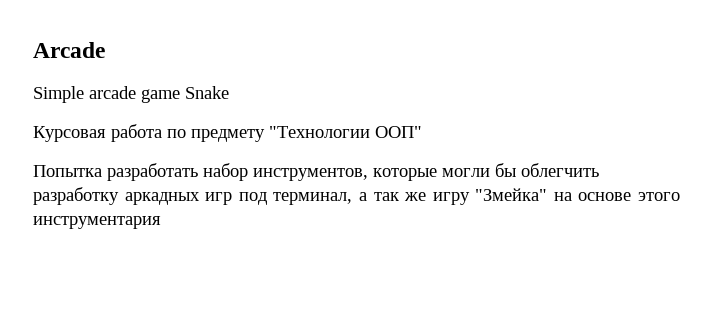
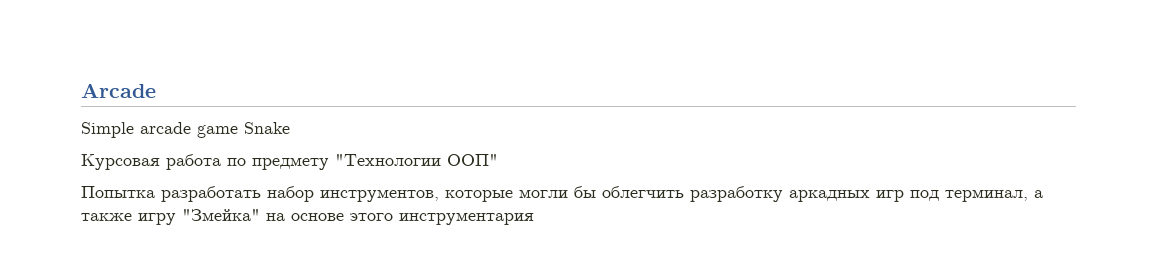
- Попытка разработать набор инструментов, которые могли бы облегчить разработку аркадных игр под терминал, а так же игру "Змейка" на основе этого инструментария
+ Попытка разработать набор инструментов, которые могли бы облегчить разработку аркадных игр под терминал, а также игру "Змейка" на основе этого инструментария

